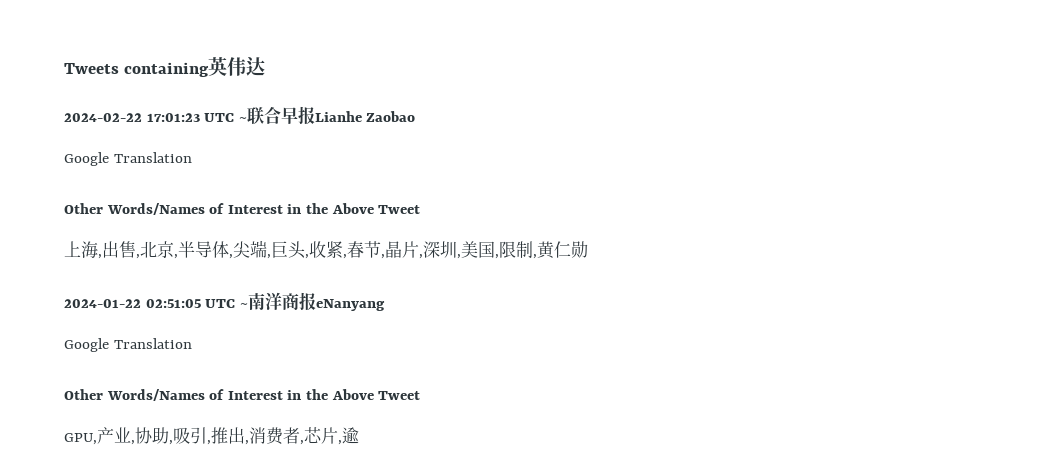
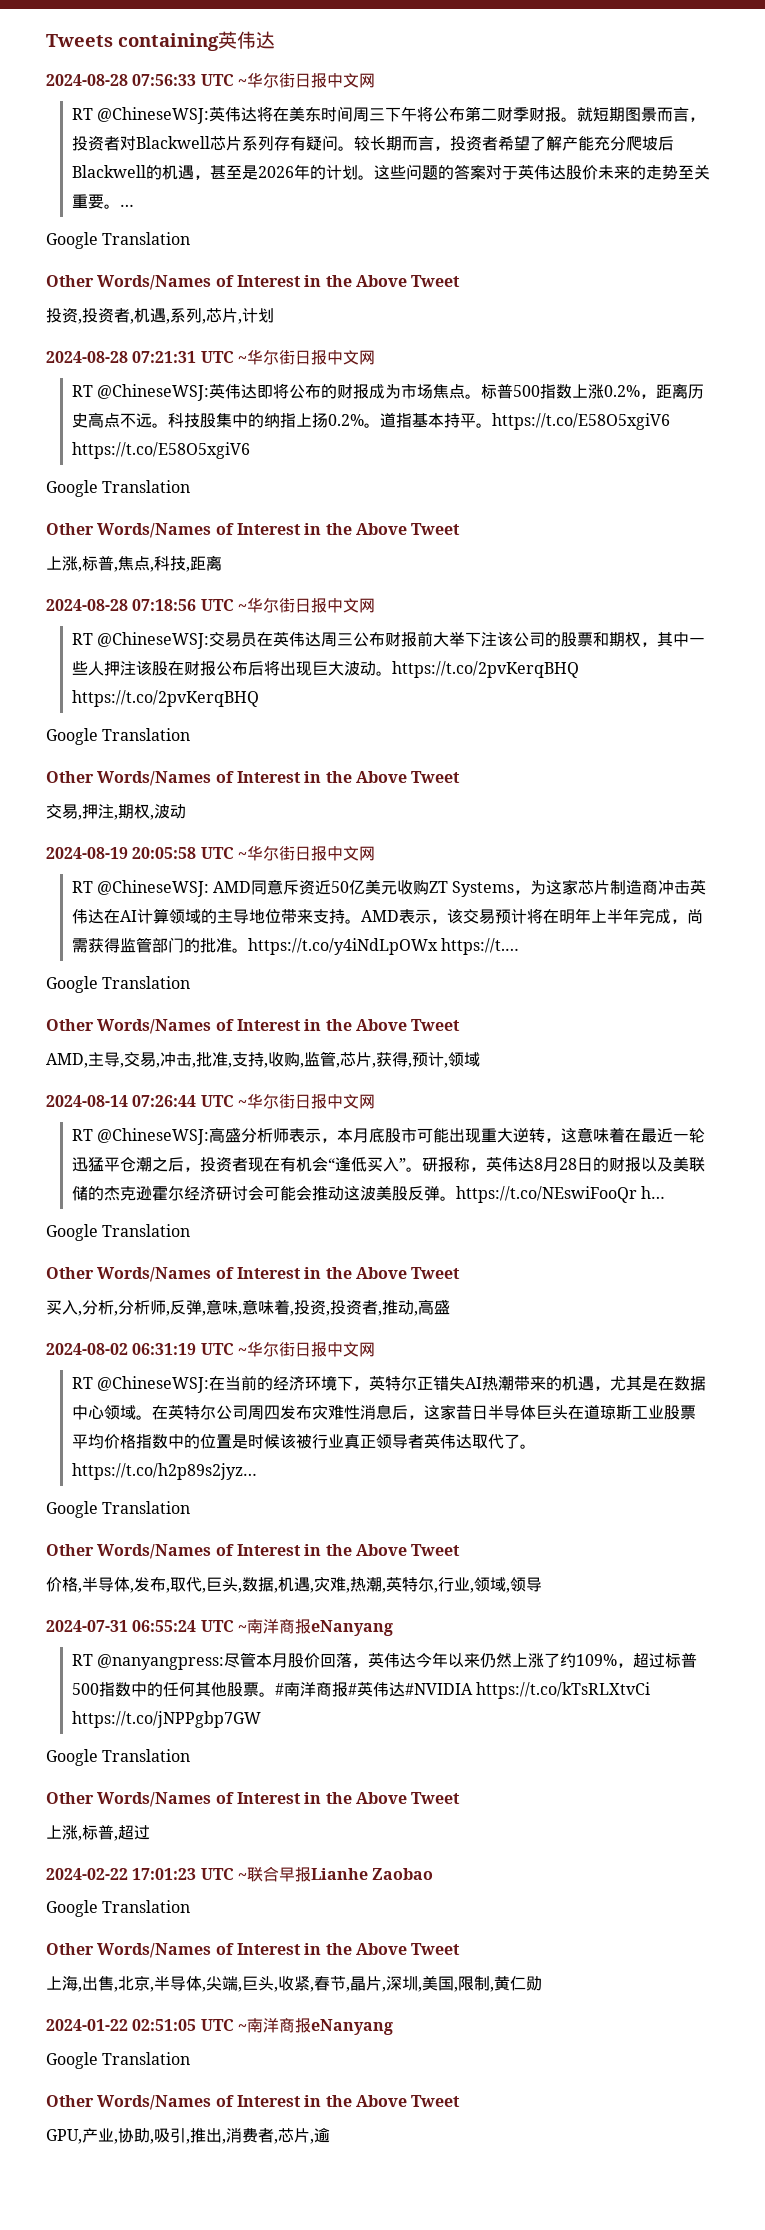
+ 2024-08-28 07:56:33 UTC ~华尔街日报中文网
+ RT @ChineseWSJ:英伟达将在美东时间周三下午将公布第二财季财报。就短期图景而言，投资者对Blackwell芯片系列存有疑问。较长期而言，投资者希望了解产能充分爬坡后Blackwell的机遇，甚至是2026年的计划。这些问题的答案对于英伟达股价未来的走势至关重要。…
+ Google Translation
+ Other Words/Names of Interest in the Above Tweet
+ 投资,投资者,机遇,系列,芯片,计划
+ 2024-08-28 07:21:31 UTC ~华尔街日报中文网
+ RT @ChineseWSJ:英伟达即将公布的财报成为市场焦点。标普500指数上涨0.2%，距离历史高点不远。科技股集中的纳指上扬0.2%。道指基本持平。https://t.co/E58O5xgiV6 https://t.co/E58O5xgiV6
+ Google Translation
+ Other Words/Names of Interest in the Above Tweet
+ 上涨,标普,焦点,科技,距离
+ 2024-08-28 07:18:56 UTC ~华尔街日报中文网
+ RT @ChineseWSJ:交易员在英伟达周三公布财报前大举下注该公司的股票和期权，其中一些人押注该股在财报公布后将出现巨大波动。https://t.co/2pvKerqBHQ https://t.co/2pvKerqBHQ
+ Google Translation
+ Other Words/Names of Interest in the Above Tweet
+ 交易,押注,期权,波动
+ 2024-08-19 20:05:58 UTC ~华尔街日报中文网
+ RT @ChineseWSJ: AMD同意斥资近50亿美元收购ZT Systems，为这家芯片制造商冲击英伟达在AI计算领域的主导地位带来支持。AMD表示，该交易预计将在明年上半年完成，尚需获得监管部门的批准。https://t.co/y4iNdLpOWx https://t.…
+ Google Translation
+ Other Words/Names of Interest in the Above Tweet
+ AMD,主导,交易,冲击,批准,支持,收购,监管,芯片,获得,预计,领域
+ 2024-08-14 07:26:44 UTC ~华尔街日报中文网
+ RT @ChineseWSJ:高盛分析师表示，本月底股市可能出现重大逆转，这意味着在最近一轮迅猛平仓潮之后，投资者现在有机会“逢低买入”。研报称，英伟达8月28日的财报以及美联储的杰克逊霍尔经济研讨会可能会推动这波美股反弹。https://t.co/NEswiFooQr h…
+ Google Translation
+ Other Words/Names of Interest in the Above Tweet
+ 买入,分析,分析师,反弹,意味,意味着,投资,投资者,推动,高盛
+ 2024-08-02 06:31:19 UTC ~华尔街日报中文网
+ RT @ChineseWSJ:在当前的经济环境下，英特尔正错失AI热潮带来的机遇，尤其是在数据中心领域。在英特尔公司周四发布灾难性消息后，这家昔日半导体巨头在道琼斯工业股票平均价格指数中的位置是时候该被行业真正领导者英伟达取代了。https://t.co/h2p89s2jyz…
+ Google Translation
+ Other Words/Names of Interest in the Above Tweet
+ 价格,半导体,发布,取代,巨头,数据,机遇,灾难,热潮,英特尔,行业,领域,领导
+ 2024-07-31 06:55:24 UTC ~南洋商报eNanyang
+ RT @nanyangpress:尽管本月股价回落，英伟达今年以来仍然上涨了约109%，超过标普500指数中的任何其他股票。#南洋商报#英伟达#NVIDIA https://t.co/kTsRLXtvCi https://t.co/jNPPgbp7GW
+ Google Translation
+ Other Words/Names of Interest in the Above Tweet
+ 上涨,标普,超过

